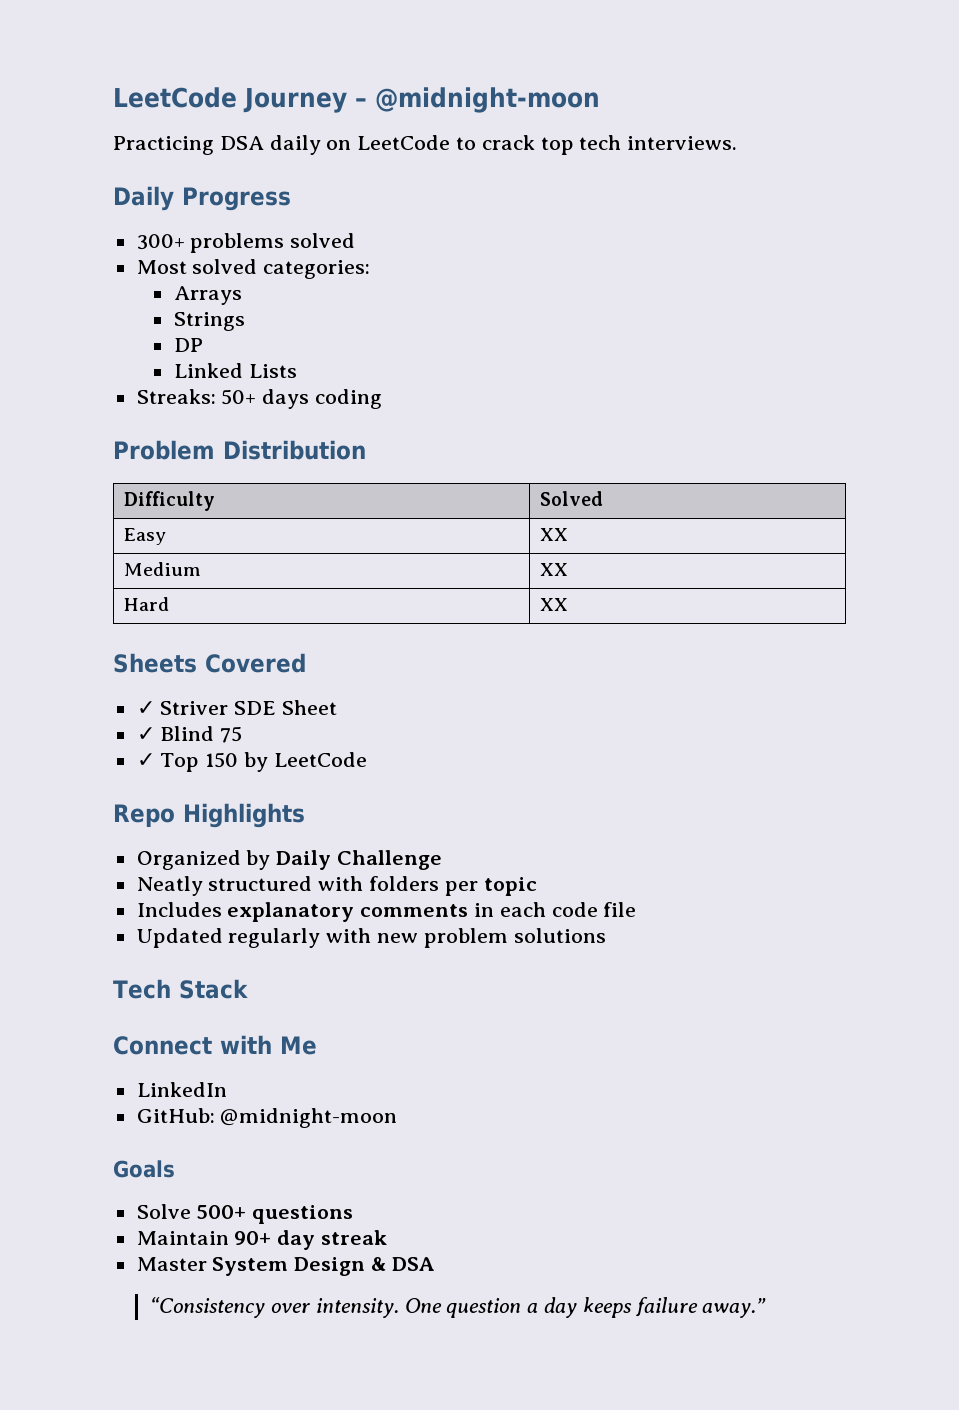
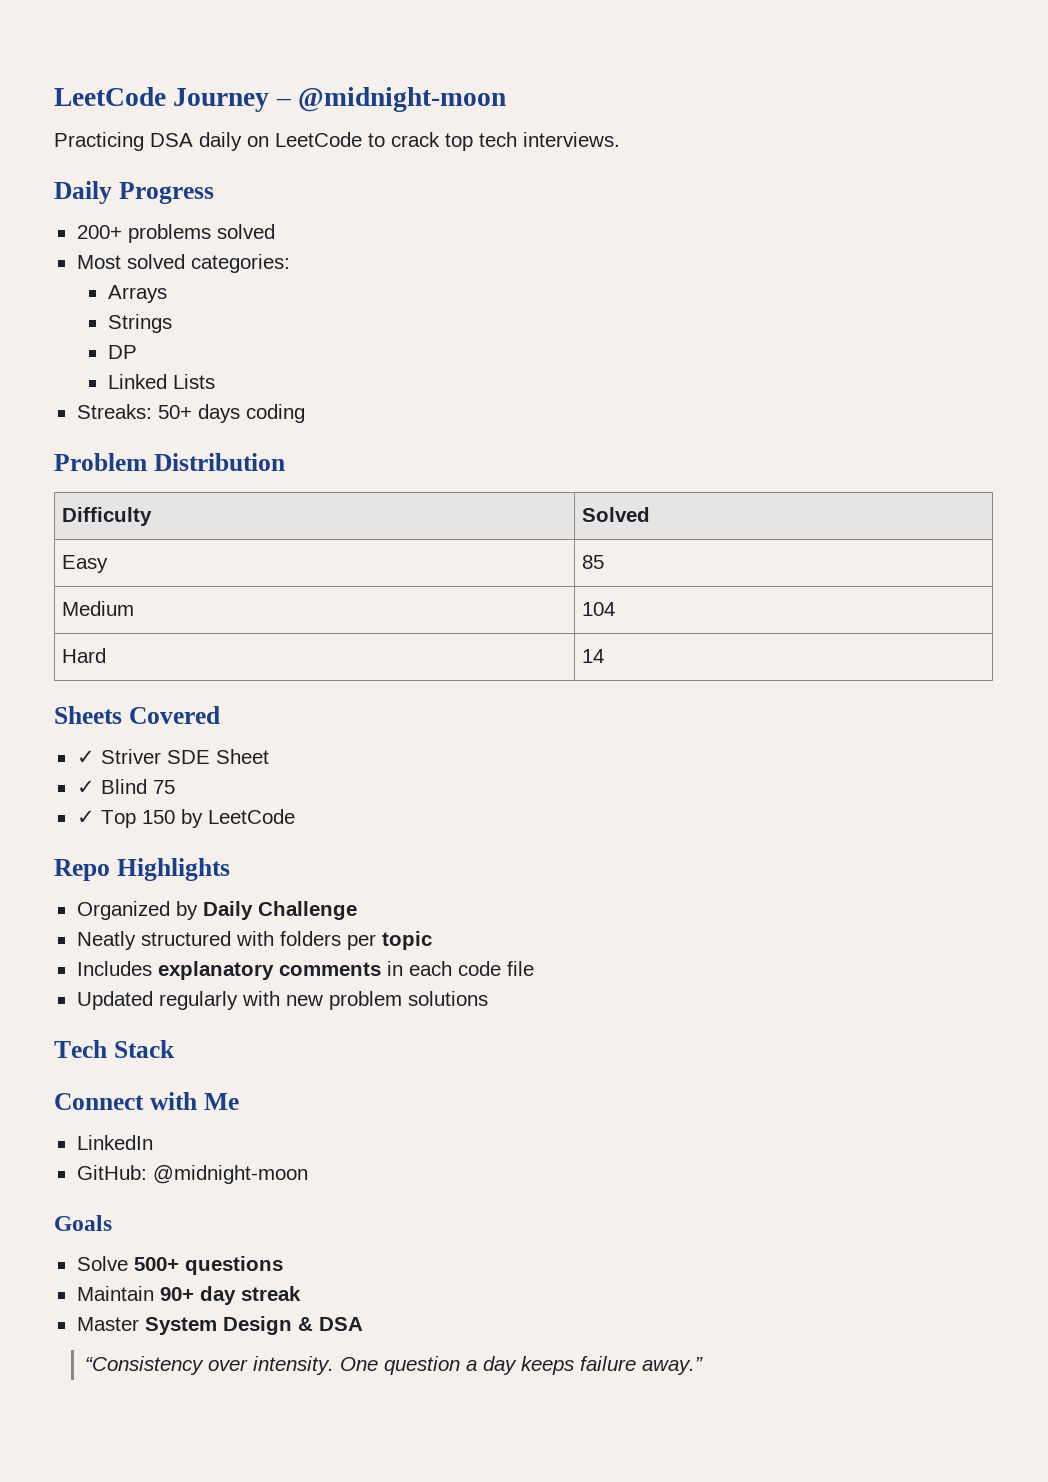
- 300+ problems solved
+ 200+ problems solved
- Easy | XX
+ Easy | 85
- Medium | XX
+ Medium | 104
- Hard | XX
+ Hard | 14

